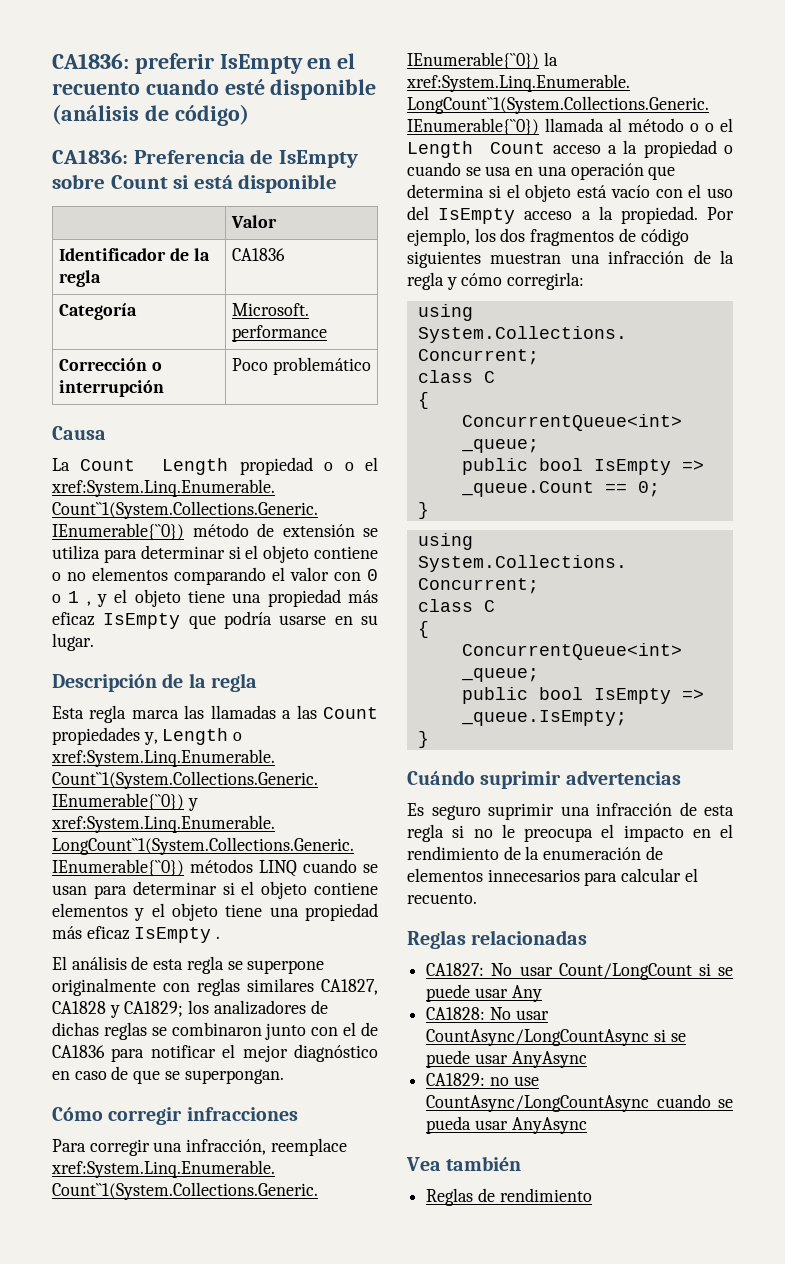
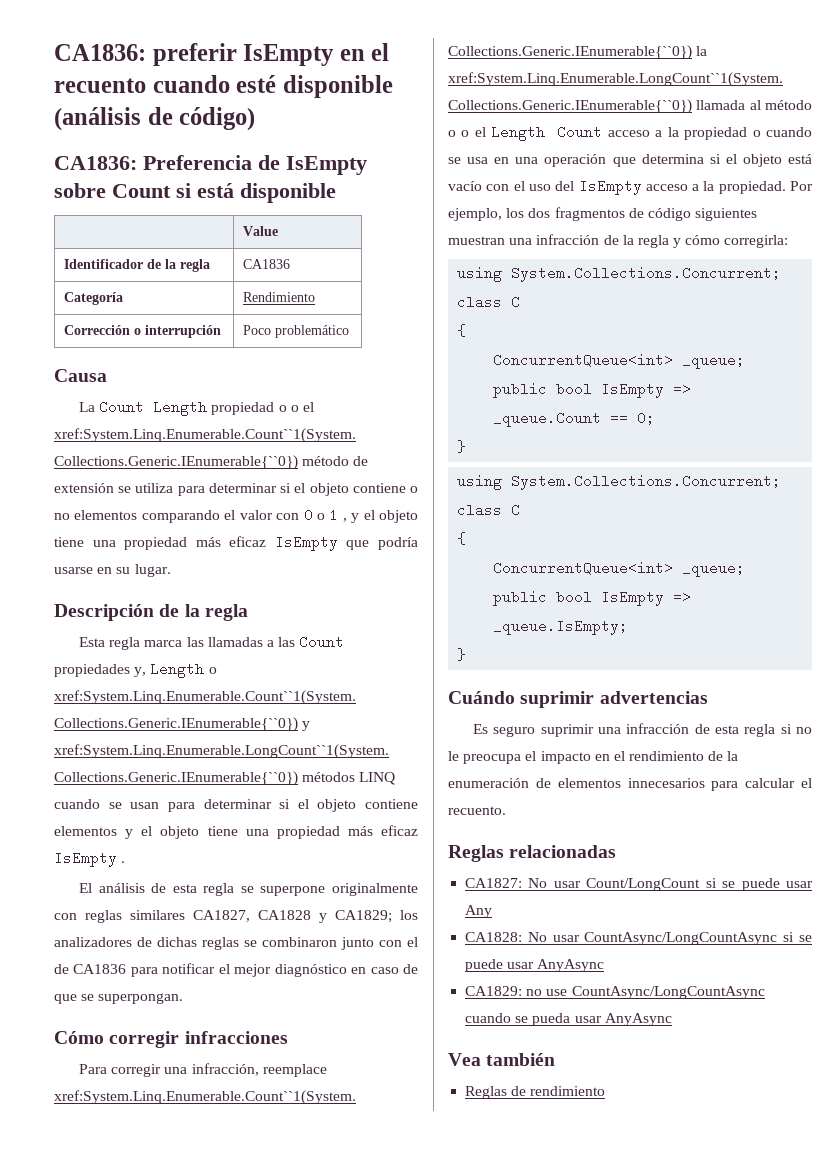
- | Valor
+ | Value
- Categoría | Microsoft. performance
+ Categoría | Rendimiento

